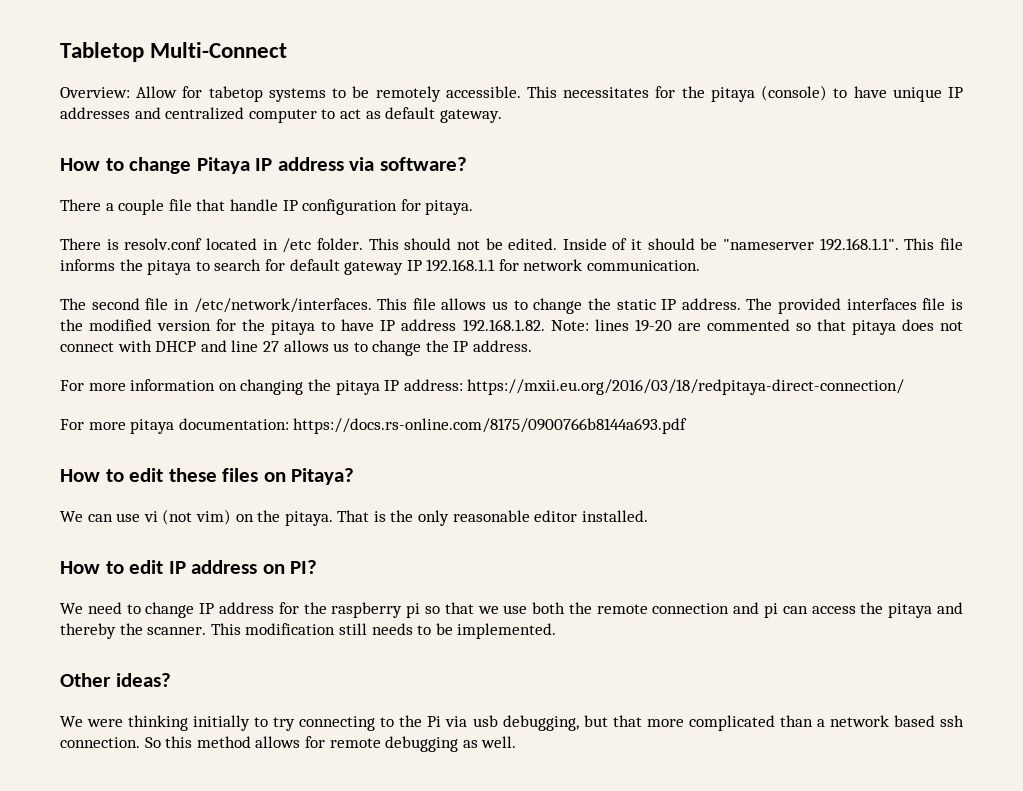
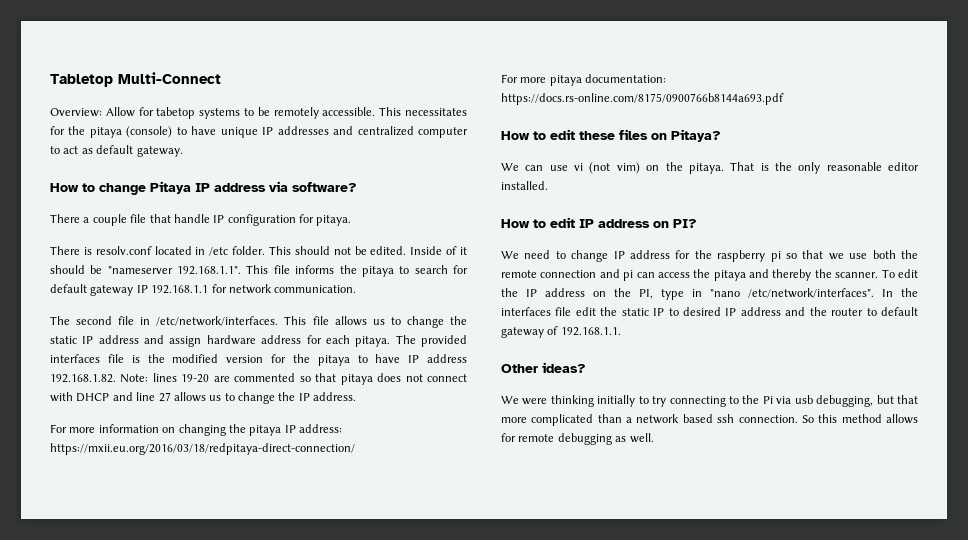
- This file allows us to change the static IP address.
+ This file allows us to change the static IP address and assign hardware address for each pitaya.
- This modification still needs to be implemented.
+ To edit the IP address on the PI, type in "nano /etc/network/interfaces". In the interfaces file edit the static IP to desired IP address and the router to default gateway of 192.168.1.1.

